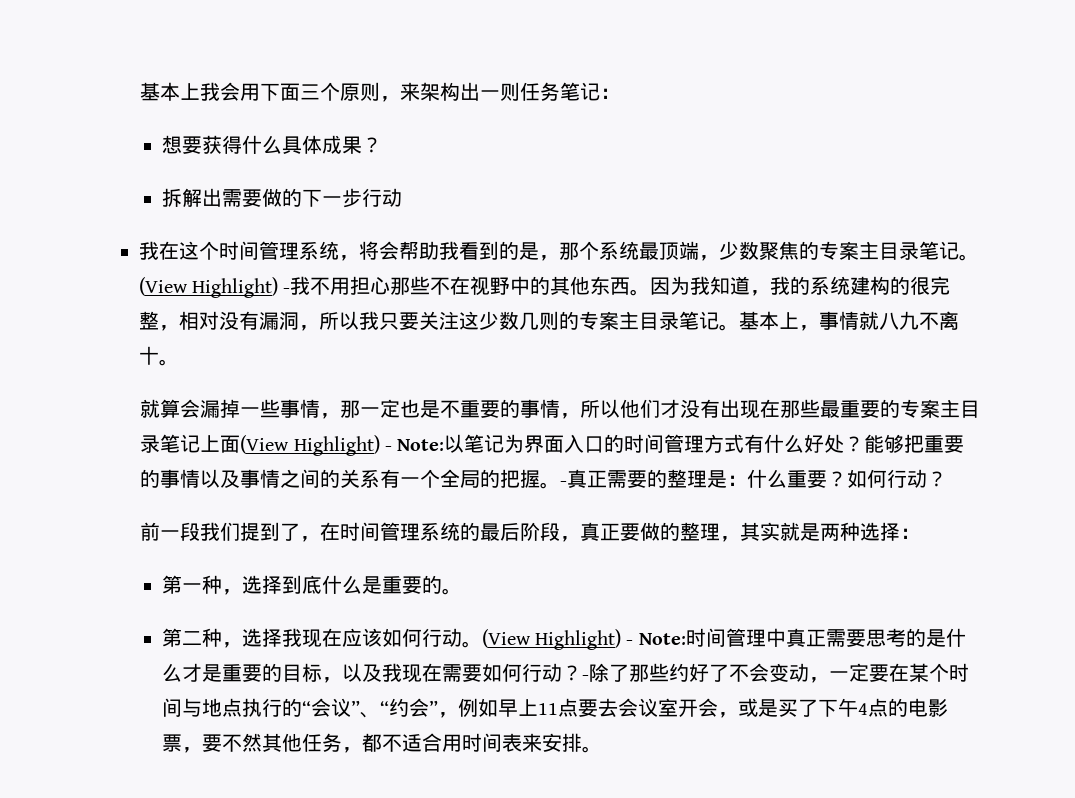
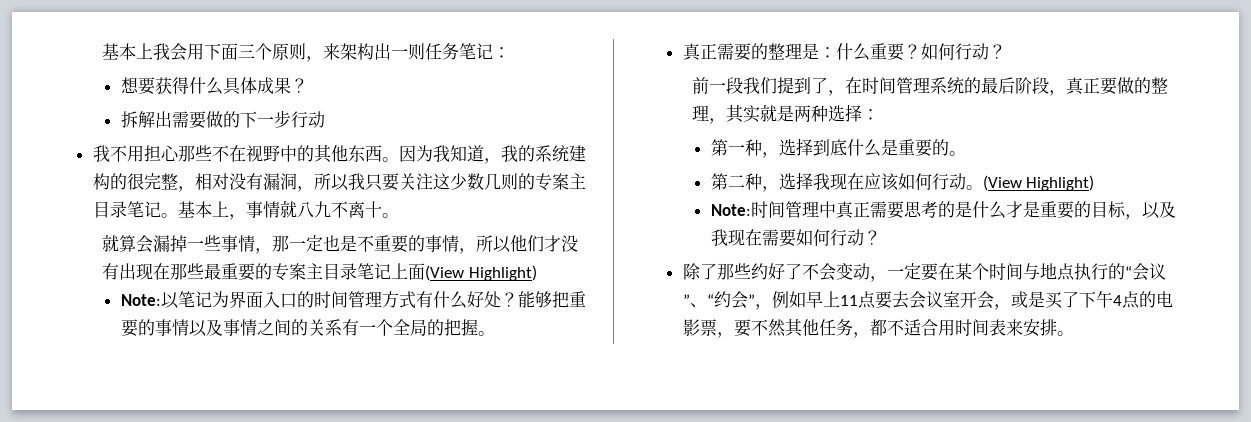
- 我在这个时间管理系统，将会帮助我看到的是，那个系统最顶端，少数聚焦的专案主目录笔记。(View Highlight) -我不用担心那些不在视野中的其他东西。
+ 我不用担心那些不在视野中的其他东西。
- 就算会漏掉一些事情，那一定也是不重要的事情，所以他们才没有出现在那些最重要的专案主目录笔记上面(View Highlight) - Note:以笔记为界面入口的时间管理方式有什么好处？
+ 就算会漏掉一些事情，那一定也是不重要的事情，所以他们才没有出现在那些最重要的专案主目录笔记上面(View Highlight)
+ Note:以笔记为界面入口的时间管理方式有什么好处？
- 能够把重要的事情以及事情之间的关系有一个全局的把握。-真正需要的整理是：什么重要？
+ 能够把重要的事情以及事情之间的关系有一个全局的把握。
+ 真正需要的整理是：什么重要？
- 第二种，选择我现在应该如何行动。(View Highlight) - Note:
+ 第二种，选择我现在应该如何行动。(View Highlight)
+ Note:
- 时间管理中真正需要思考的是什么才是重要的目标，以及我现在需要如何行动？-除了那些约好了不会变动，一定要在某个时间与地点执行的“会议”、“约会”，例如早上11点要去会议室开会，或是买了下午4点的电影票，要不然其他任务，都不适合用时间表来安排。
+ 时间管理中真正需要思考的是什么才是重要的目标，以及我现在需要如何行动？
+ 除了那些约好了不会变动，一定要在某个时间与地点执行的“会议”、“约会”，例如早上11点要去会议室开会，或是买了下午4点的电影票，要不然其他任务，都不适合用时间表来安排。

